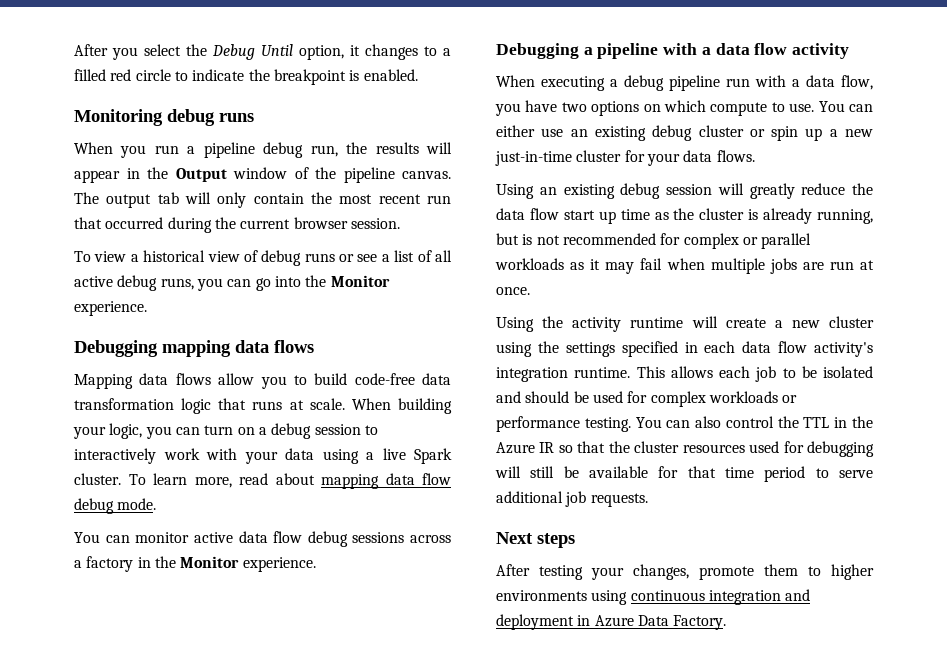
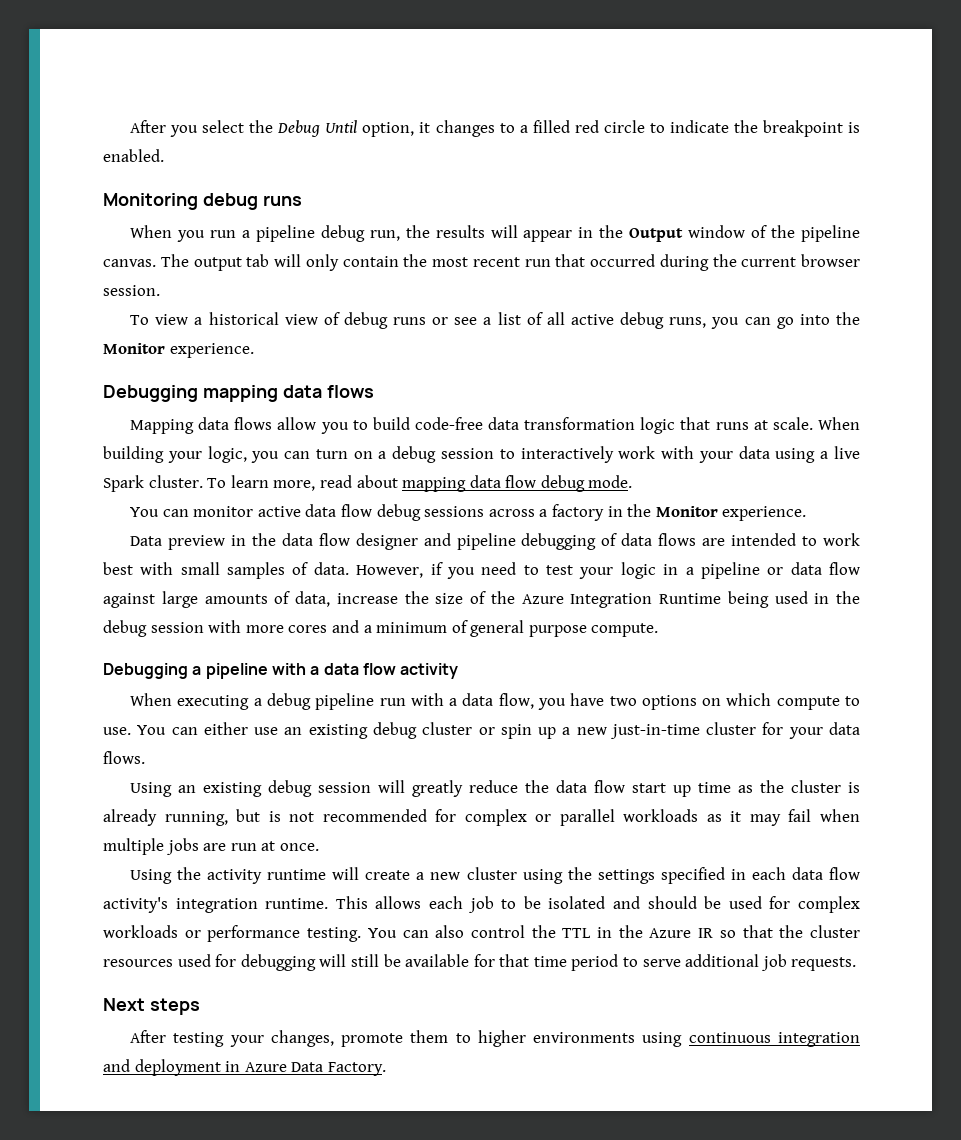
+ Data preview in the data flow designer and pipeline debugging of data flows are intended to work best with small samples of data. However, if you need to test your logic in a pipeline or data flow against large amounts of data, increase the size of the Azure Integration Runtime being used in the debug session with more cores and a minimum of general purpose compute.

